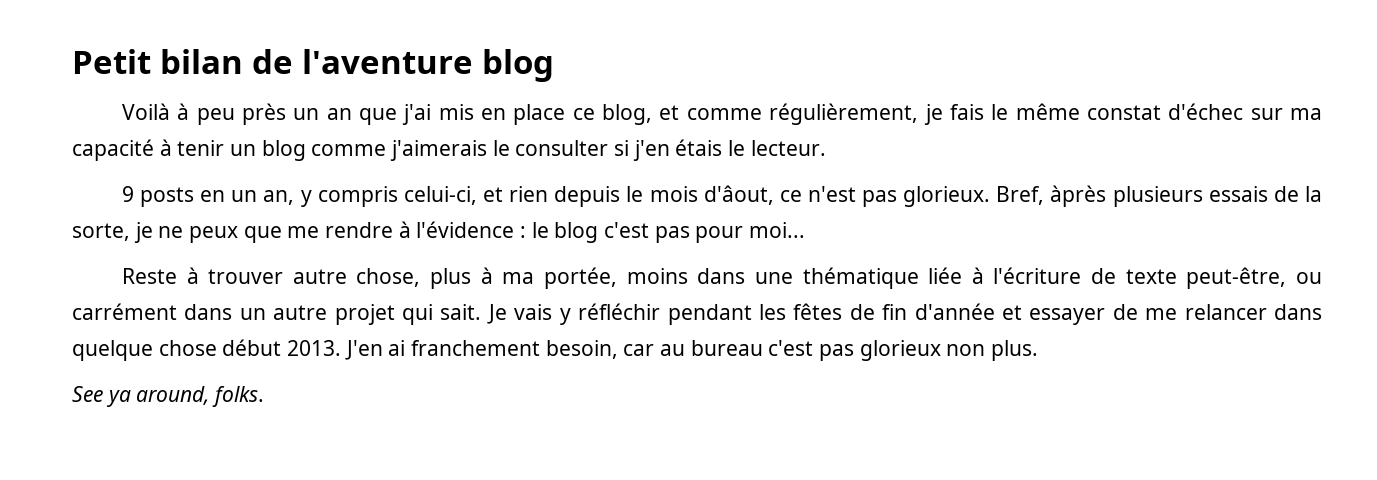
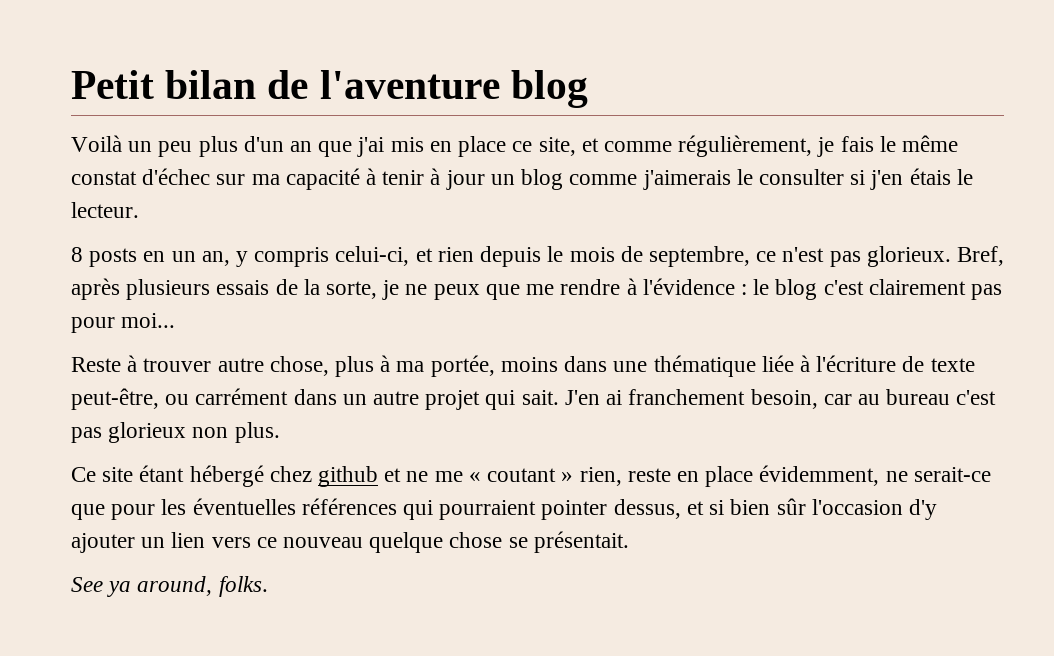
- Voilà à peu près un an que j'ai mis en place ce blog, et comme régulièrement, je fais le même constat d'échec sur ma capacité à tenir un blog comme j'aimerais le consulter si j'en étais le lecteur.
+ Voilà un peu plus d'un an que j'ai mis en place ce site, et comme régulièrement, je fais le même constat d'échec sur ma capacité à tenir à jour un blog comme j'aimerais le consulter si j'en étais le lecteur.
- 9 posts en un an, y compris celui-ci, et rien depuis le mois d'âout, ce n'est pas glorieux.
+ 8 posts en un an, y compris celui-ci, et rien depuis le mois de septembre, ce n'est pas glorieux.
- Bref, àprès plusieurs essais de la sorte, je ne peux que me rendre à l'évidence : le blog c'est pas pour moi...
+ Bref, après plusieurs essais de la sorte, je ne peux que me rendre à l'évidence : le blog c'est clairement pas pour moi...
- Je vais y réfléchir pendant les fêtes de fin d'année et essayer de me relancer dans quelque chose début 2013.
+ Ce site étant hébergé chez github et ne me « coutant » rien, reste en place évidemment, ne serait-ce que pour les éventuelles références qui pourraient pointer dessus, et si bien sûr l'occasion d'y ajouter un lien vers ce nouveau quelque chose se présentait.

